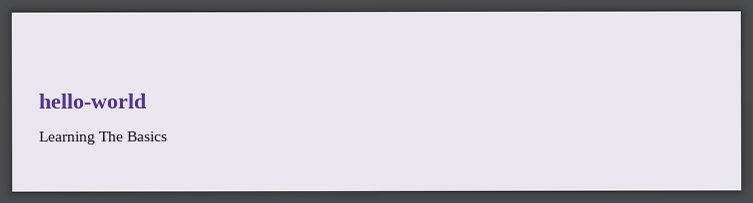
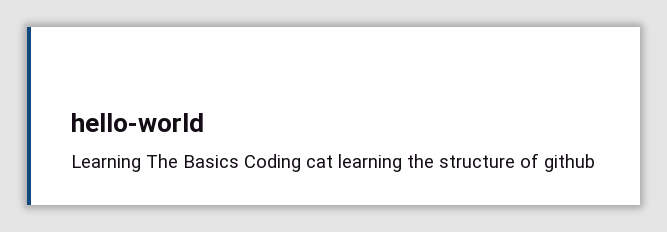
- Learning The Basics
+ Learning The Basics Coding cat learning the structure of github

